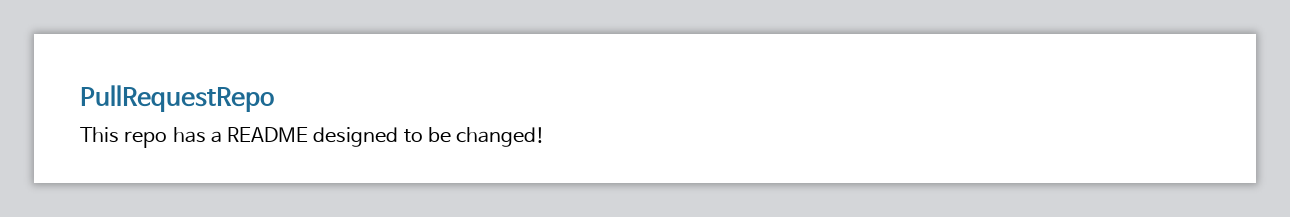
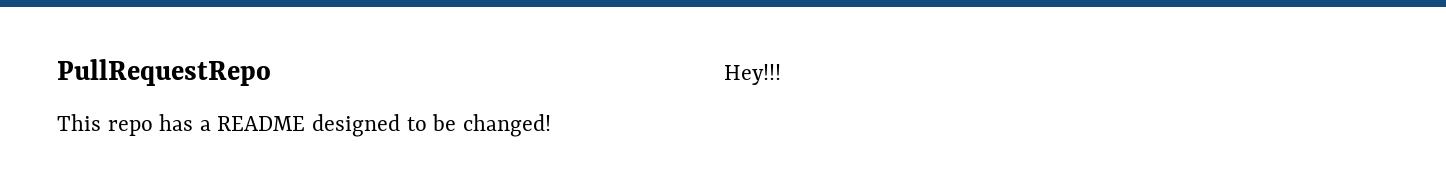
+ Hey!!!

